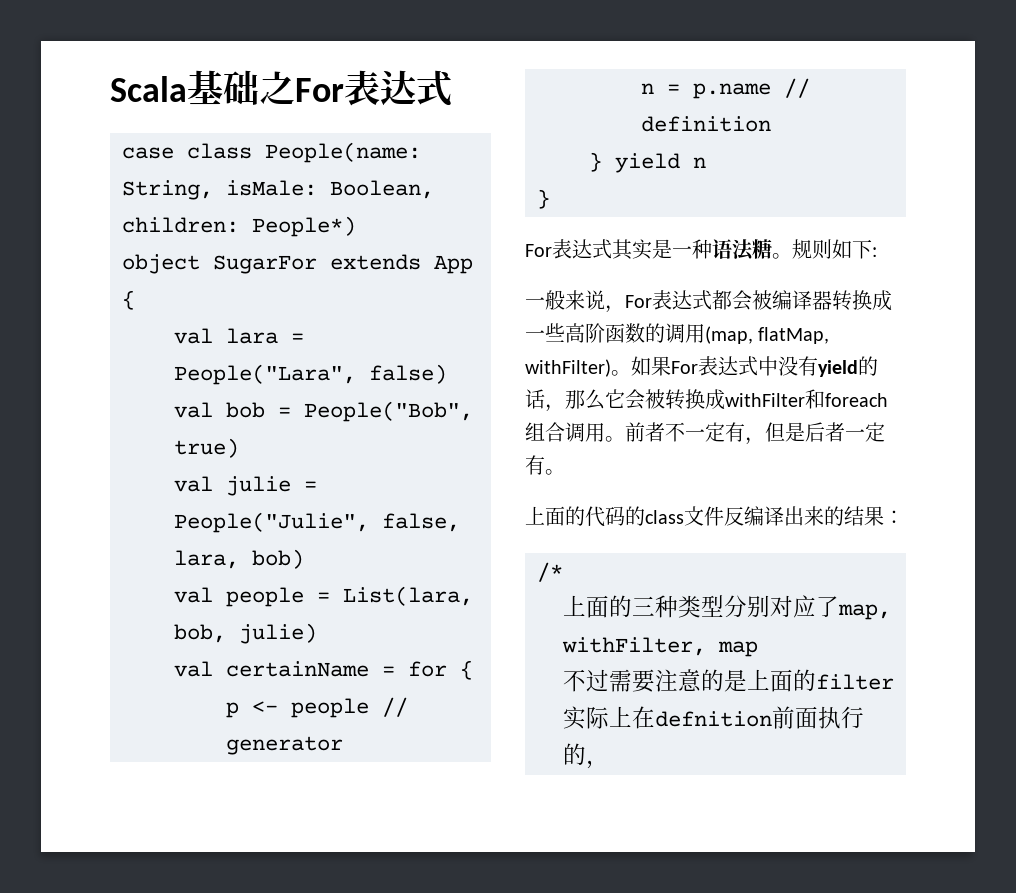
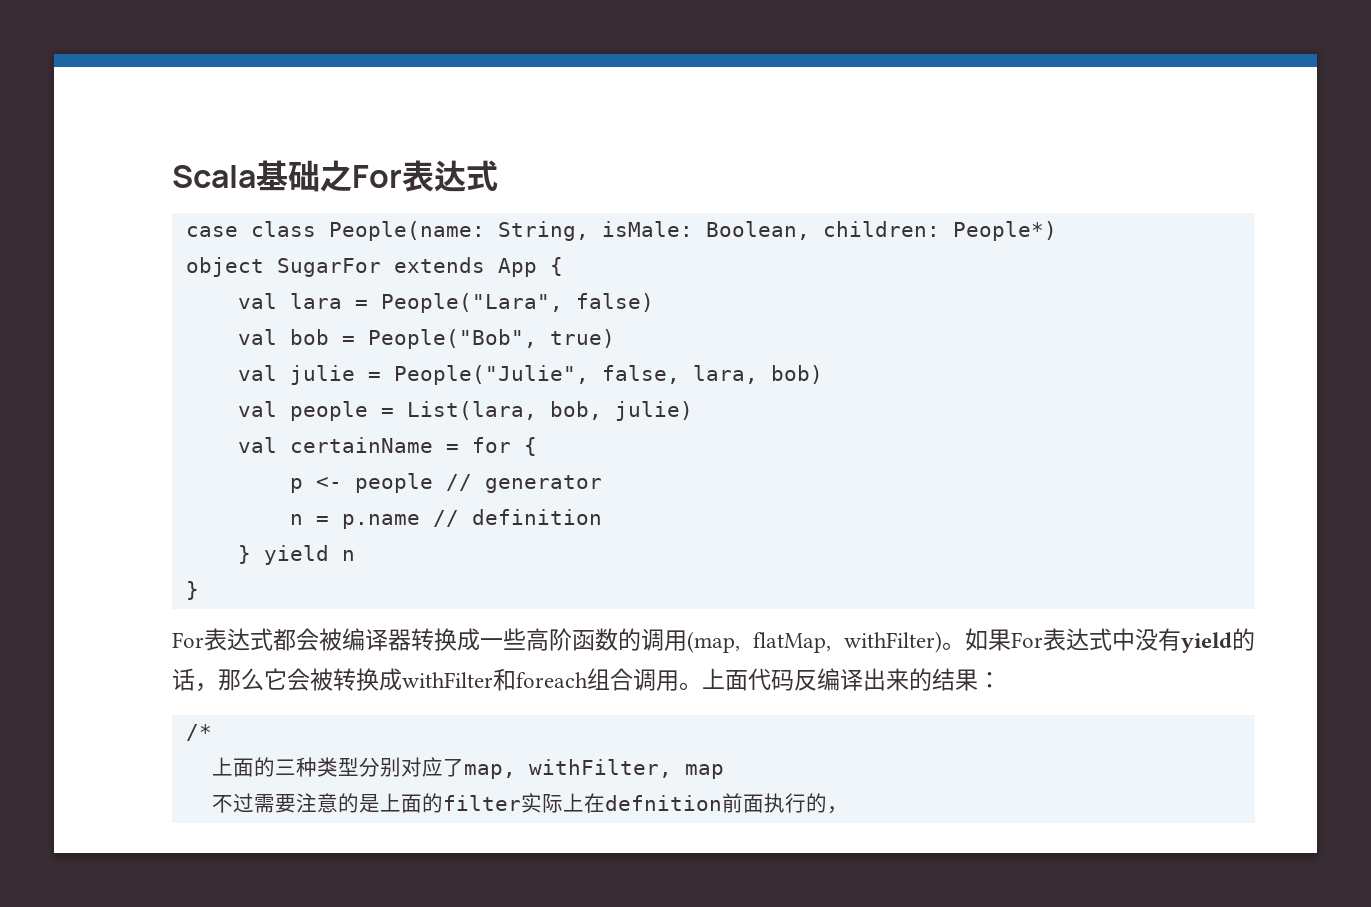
- For表达式其实是一种语法糖。规则如下:
- 一般来说，For表达式都会被编译器转换成一些高阶函数的调用(map, flatMap, withFilter)。
+ For表达式都会被编译器转换成一些高阶函数的调用(map, flatMap, withFilter)。
- 前者不一定有，但是后者一定有。
- 上面的代码的class文件反编译出来的结果：
+ 上面代码反编译出来的结果：

